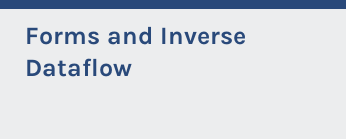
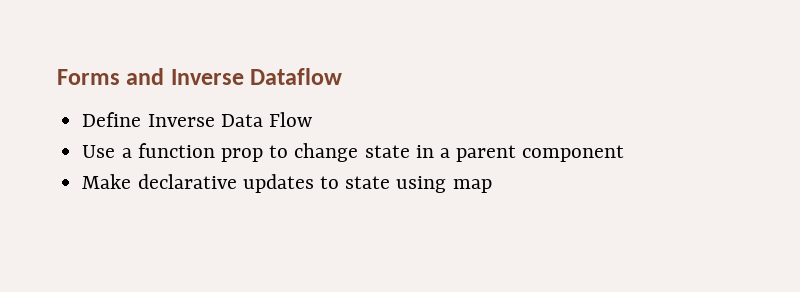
+ Define Inverse Data Flow
+ Use a function prop to change state in a parent component
+ Make declarative updates to state using map

